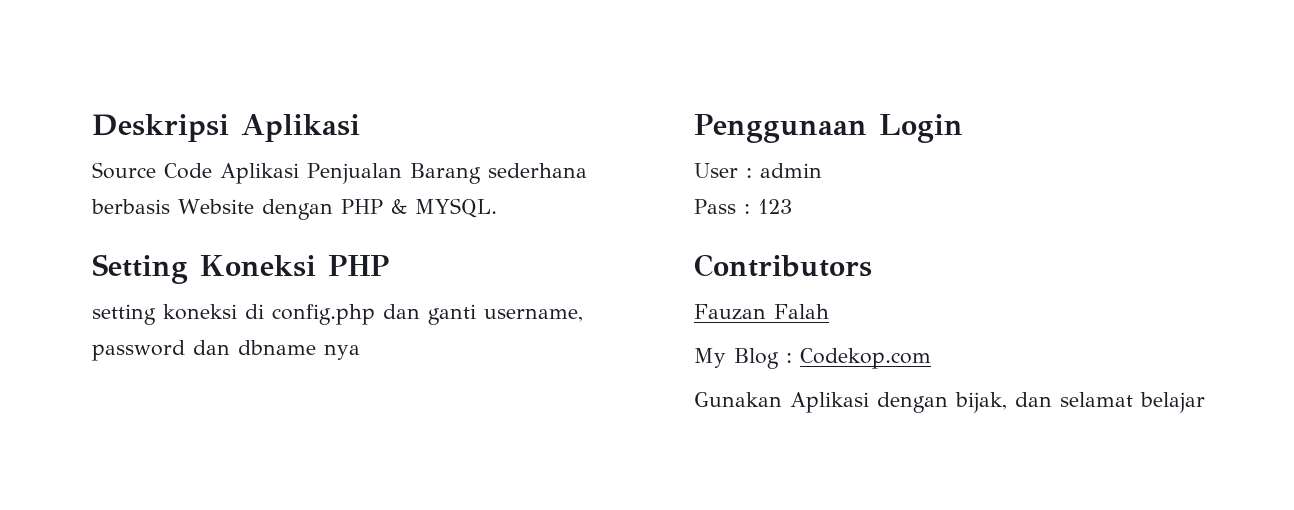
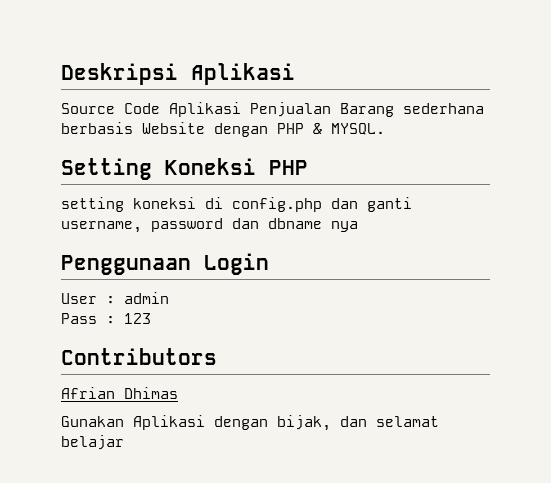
- Fauzan Falah
- My Blog : Codekop.com
+ Afrian Dhimas

